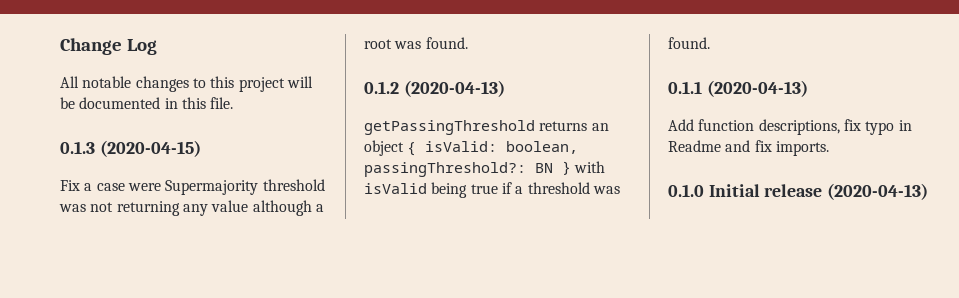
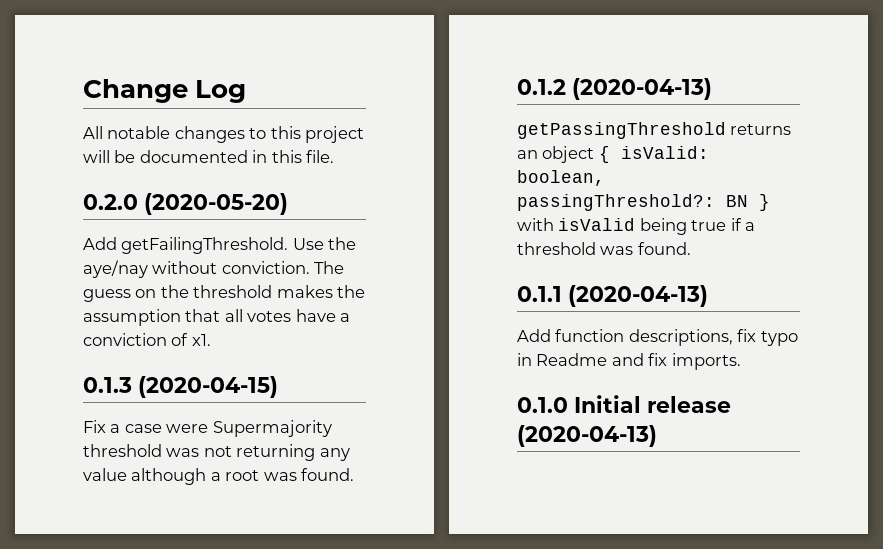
+ 0.2.0 (2020-05-20)
+ Add getFailingThreshold. Use the aye/nay without conviction. The guess on the threshold makes the assumption that all votes have a conviction of x1.

